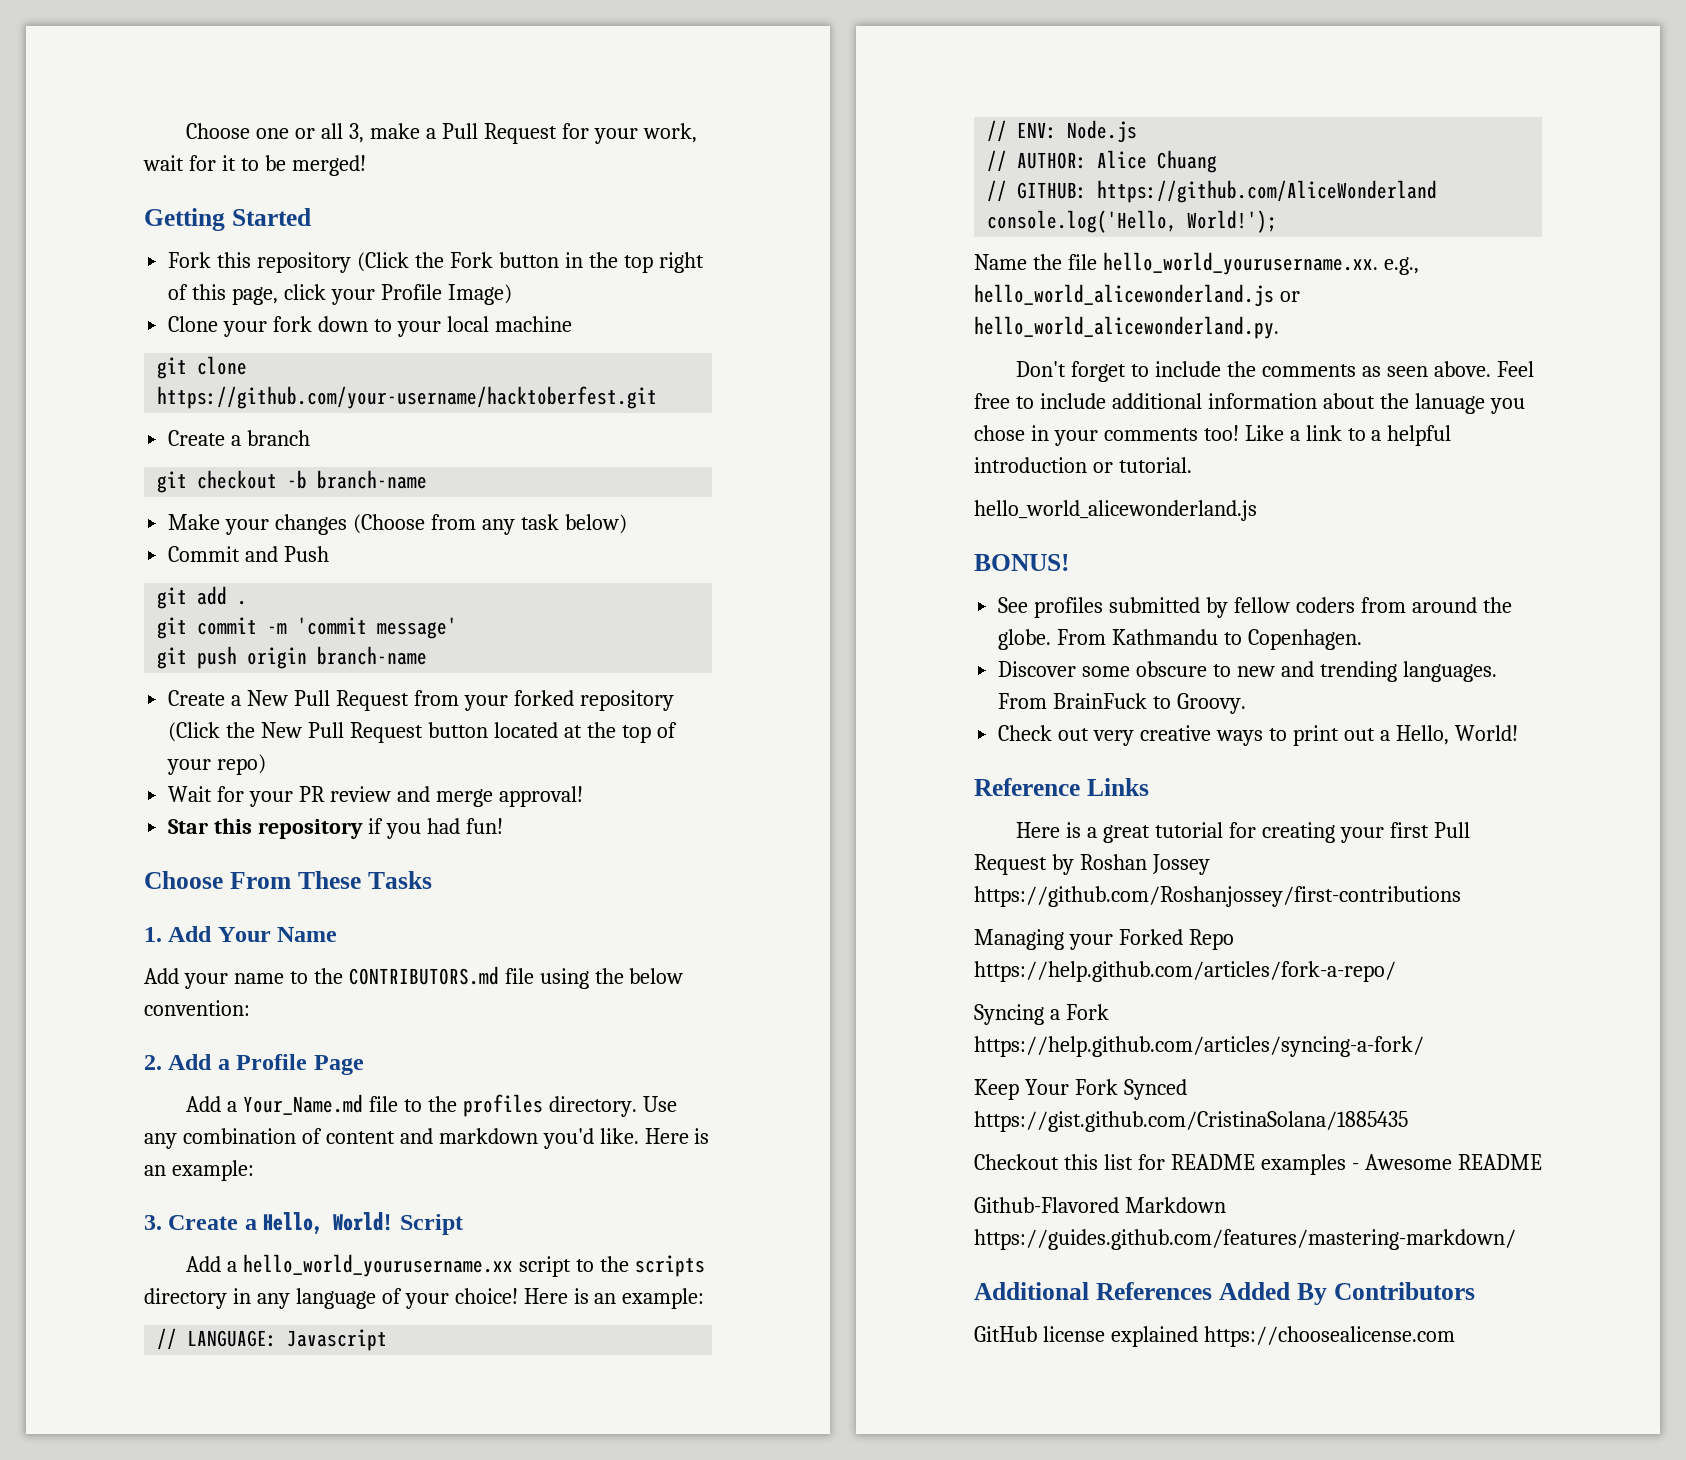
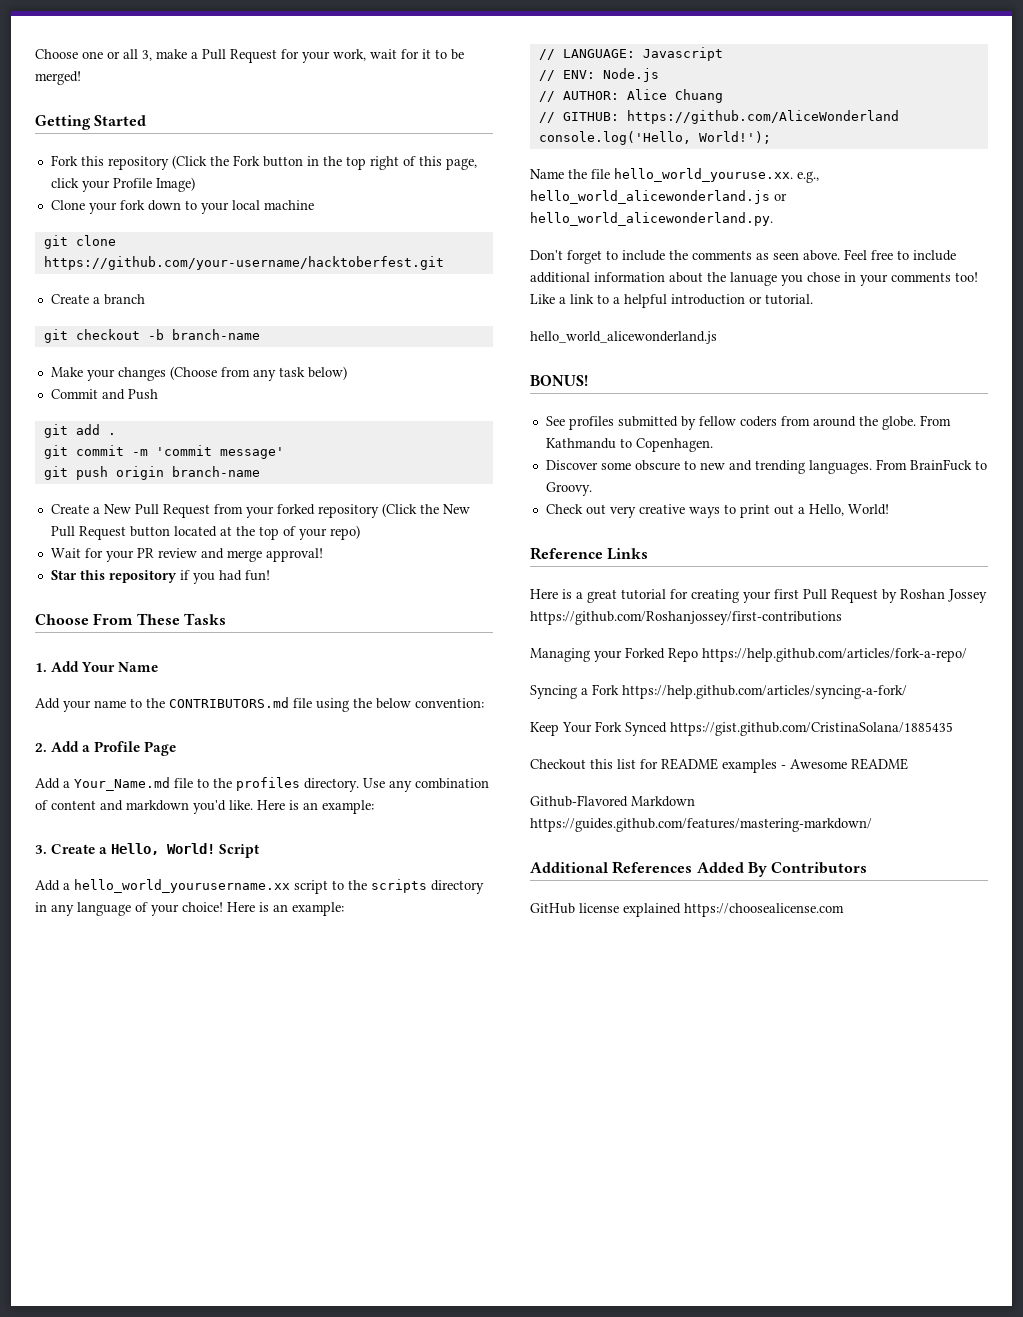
- Name the file hello_world_yourusername.xx. e.g., hello_world_alicewonderland.js or hello_world_alicewonderland.py.
+ Name the file hello_world_youruse.xx. e.g., hello_world_alicewonderland.js or hello_world_alicewonderland.py.

